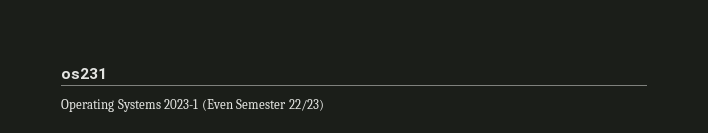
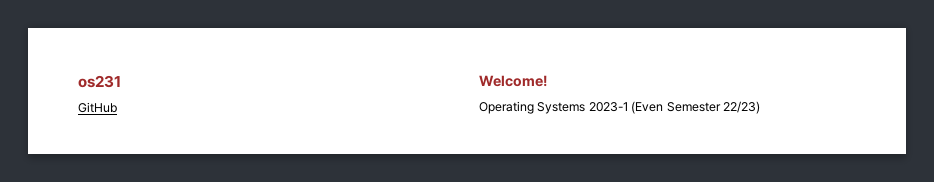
+ GitHub
+ Welcome!

